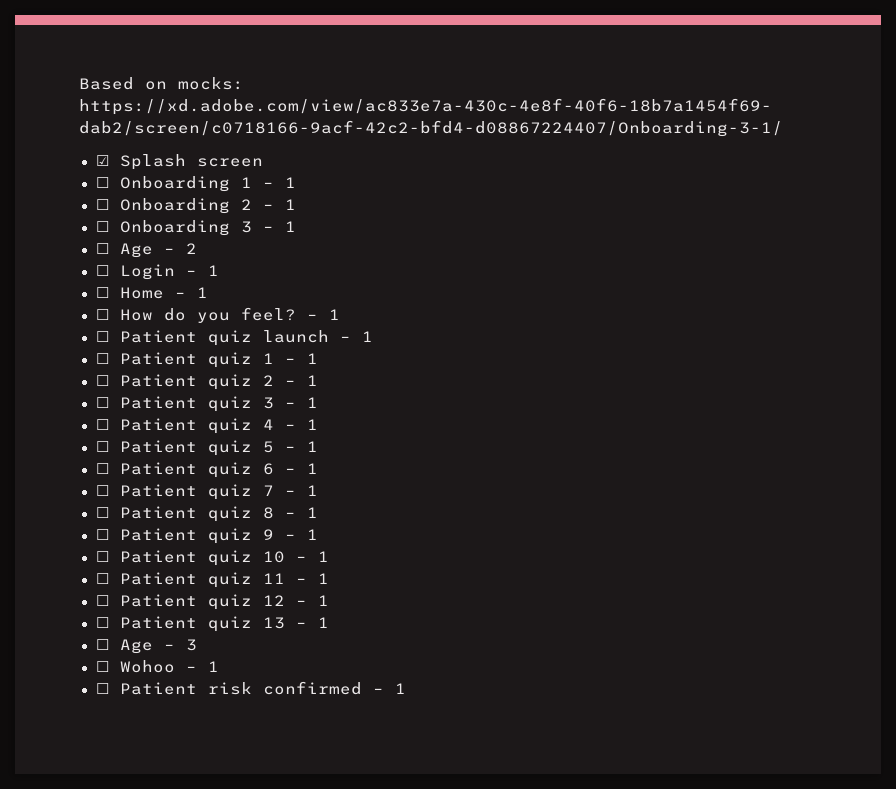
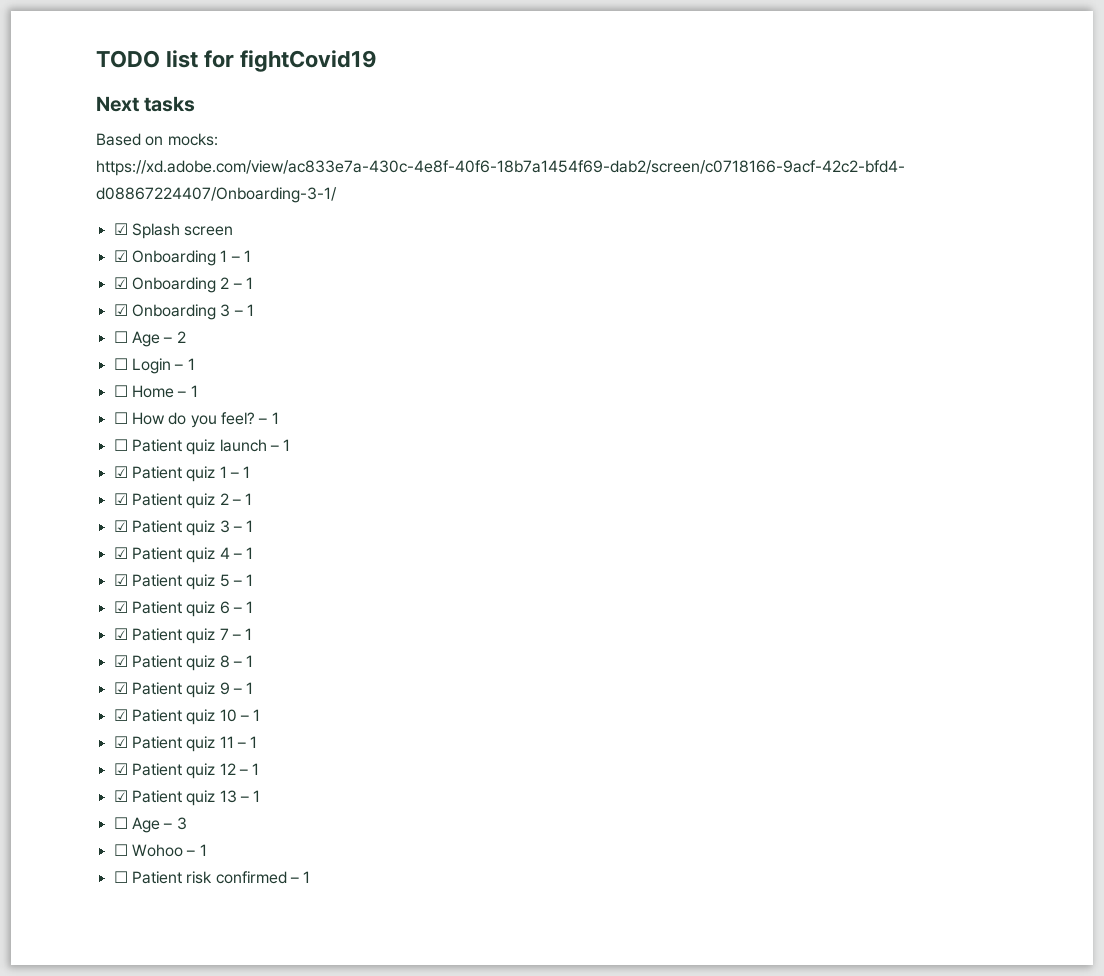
+ TODO list for fightCovid19
+ Next tasks
- ☐ Onboarding 1 – 1
+ ☑ Onboarding 1 – 1
- ☐ Onboarding 2 – 1
+ ☑ Onboarding 2 – 1
- ☐ Onboarding 3 – 1
+ ☑ Onboarding 3 – 1
- ☐ Patient quiz 1 – 1
+ ☑ Patient quiz 1 – 1
- ☐ Patient quiz 2 – 1
+ ☑ Patient quiz 2 – 1
- ☐ Patient quiz 3 – 1
+ ☑ Patient quiz 3 – 1
- ☐ Patient quiz 4 – 1
+ ☑ Patient quiz 4 – 1
- ☐ Patient quiz 5 – 1
+ ☑ Patient quiz 5 – 1
- ☐ Patient quiz 6 – 1
+ ☑ Patient quiz 6 – 1
- ☐ Patient quiz 7 – 1
+ ☑ Patient quiz 7 – 1
- ☐ Patient quiz 8 – 1
+ ☑ Patient quiz 8 – 1
- ☐ Patient quiz 9 – 1
+ ☑ Patient quiz 9 – 1
- ☐ Patient quiz 10 – 1
+ ☑ Patient quiz 10 – 1
- ☐ Patient quiz 11 – 1
+ ☑ Patient quiz 11 – 1
- ☐ Patient quiz 12 – 1
+ ☑ Patient quiz 12 – 1
- ☐ Patient quiz 13 – 1
+ ☑ Patient quiz 13 – 1

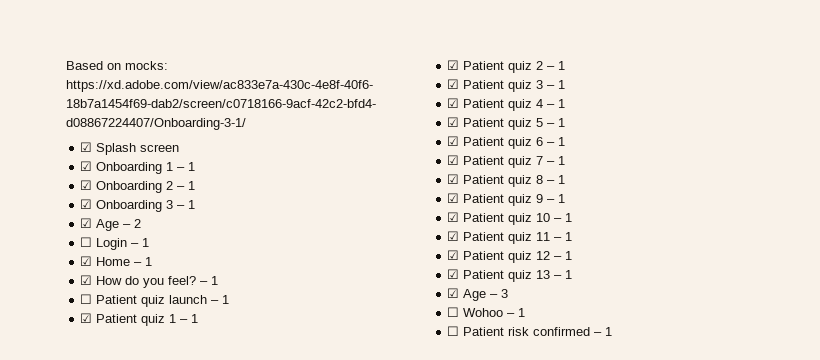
- TODO list for fightCovid19
- Next tasks
- ☐ Age – 2
+ ☑ Age – 2
- ☐ Home – 1
+ ☑ Home – 1
- ☐ How do you feel?
+ ☑ How do you feel?
- ☐ Age – 3
+ ☑ Age – 3

